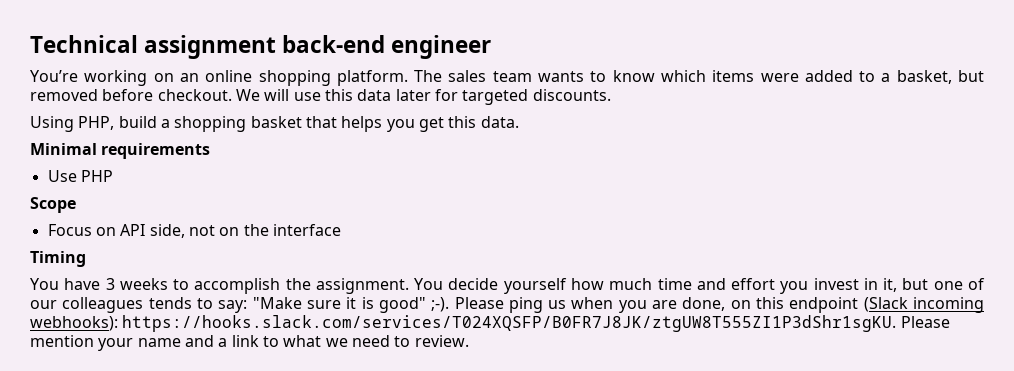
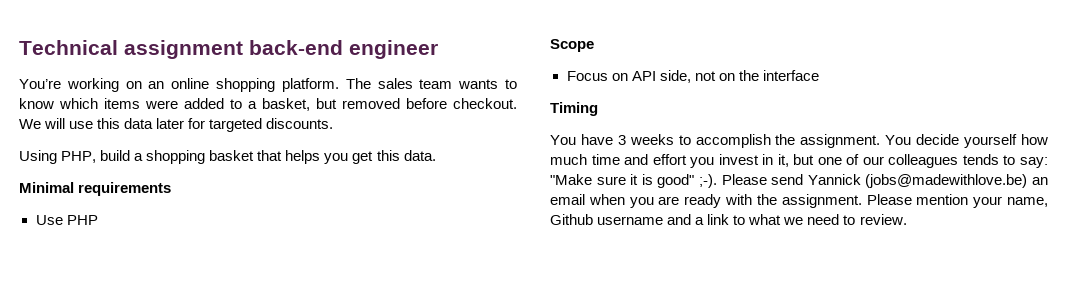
- Please ping us when you are done, on this endpoint (Slack incoming webhooks): https://hooks.slack.com/services/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. Please mention your name and a link to what we need to review.
+ Please send Yannick (jobs@madewithlove.be) an email when you are ready with the assignment. Please mention your name, Github username and a link to what we need to review.

